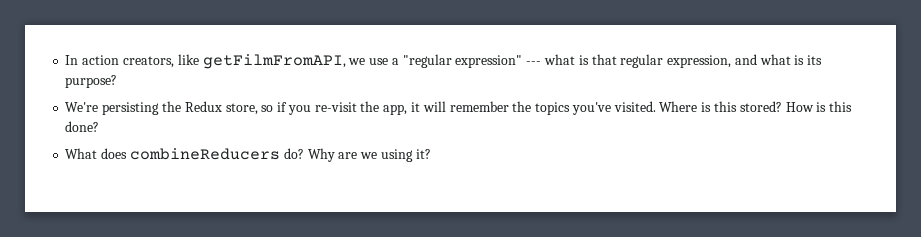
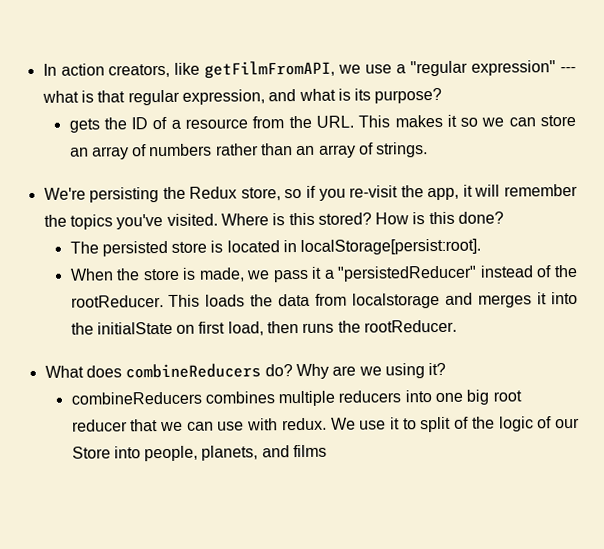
+ gets the ID of a resource from the URL. This makes it so we can store an array of numbers rather than an array of strings.
+ The persisted store is located in localStorage[persist:root].
+ When the store is made, we pass it a "persistedReducer" instead of the rootReducer. This loads the data from localstorage and merges it into the initialState on first load, then runs the rootReducer.
+ combineReducers combines multiple reducers into one big root reducer that we can use with redux. We use it to split of the logic of our Store into people, planets, and films

